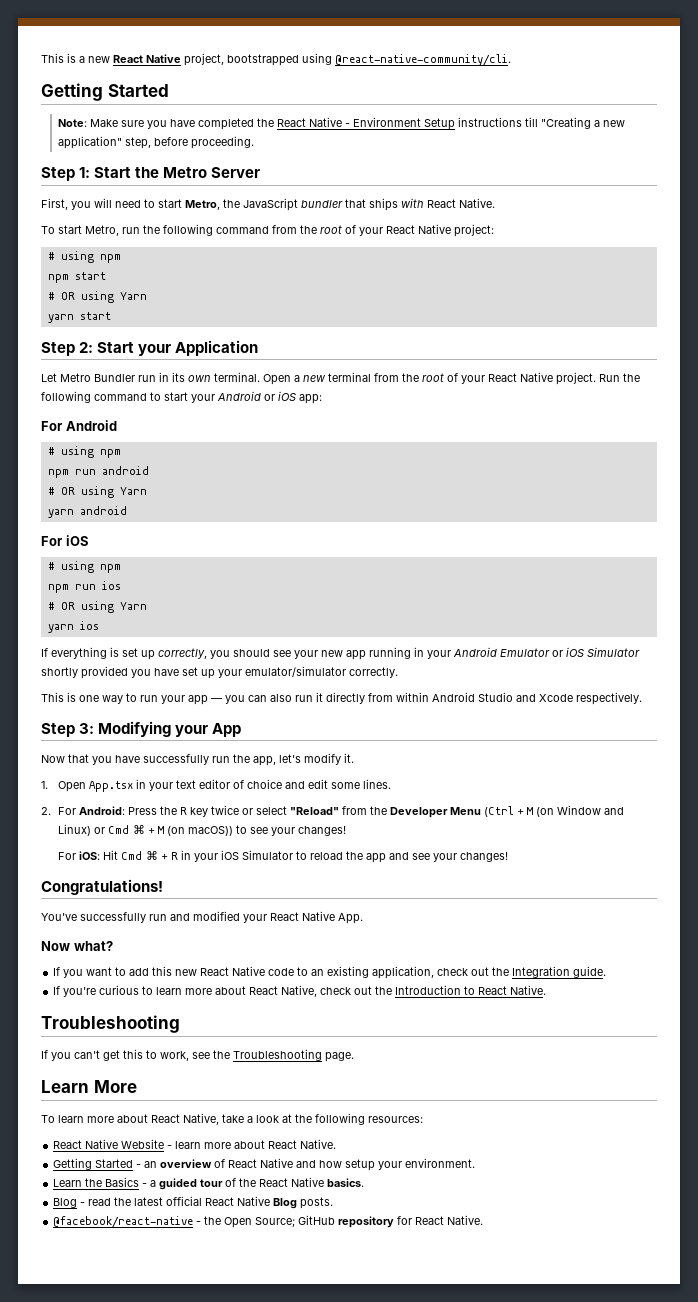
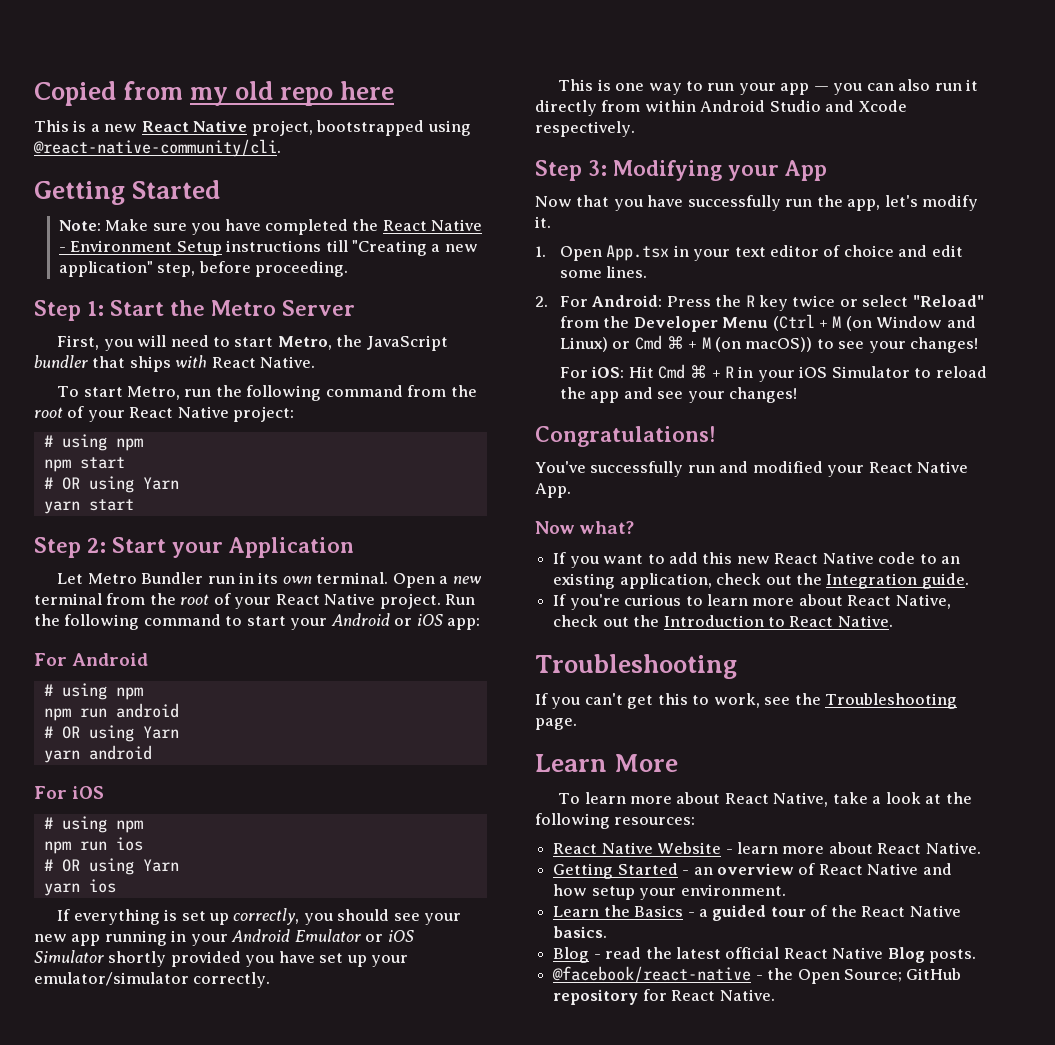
+ Copied from my old repo here

